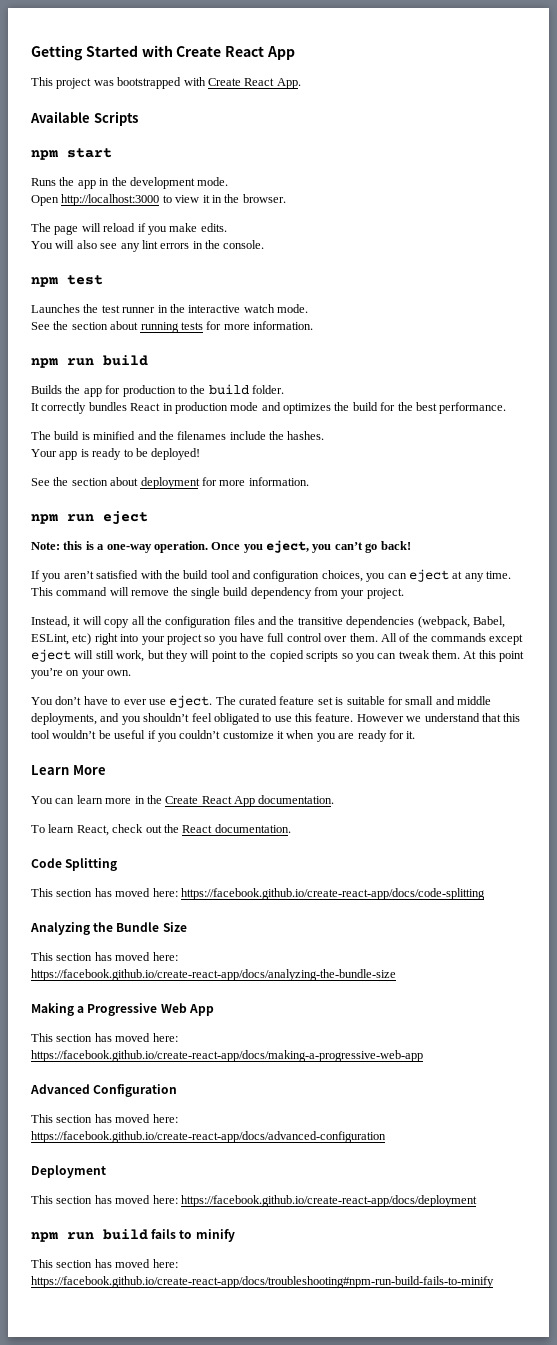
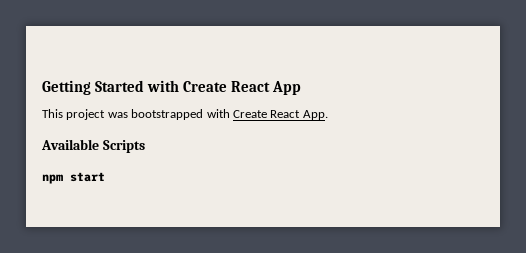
- Runs the app in the development mode.
- Open http://localhost:3000 to view it in the browser.
- The page will reload if you make edits.
- You will also see any lint errors in the console.
- npm test
- Launches the test runner in the interactive watch mode.
- See the section about running tests for more information.
- npm run build
- Builds the app for production to the build folder.
- It correctly bundles React in production mode and optimizes the build for the best performance.
- The build is minified and the filenames include the hashes.
- Your app is ready to be deployed!
- See the section about deployment for more information.
- npm run eject
- Note: this is a one-way operation. Once you eject, you can’t go back!
- If you aren’t satisfied with the build tool and configuration choices, you can eject at any time. This command will remove the single build dependency from your project.
- Instead, it will copy all the configuration files and the transitive dependencies (webpack, Babel, ESLint, etc) right into your project so you have full control over them. All of the commands except eject will still work, but they will point to the copied scripts so you can tweak them. At this point you’re on your own.
- You don’t have to ever use eject. The curated feature set is suitable for small and middle deployments, and you shouldn’t feel obligated to use this feature. However we understand that this tool wouldn’t be useful if you couldn’t customize it when you are ready for it.
- Learn More
- You can learn more in the Create React App documentation.
- To learn React, check out the React documentation.
- Code Splitting
- This section has moved here: https://facebook.github.io/create-react-app/docs/code-splitting
- Analyzing the Bundle Size
- This section has moved here: https://facebook.github.io/create-react-app/docs/analyzing-the-bundle-size
- Making a Progressive Web App
- This section has moved here: https://facebook.github.io/create-react-app/docs/making-a-progressive-web-app
- Advanced Configuration
- This section has moved here: https://facebook.github.io/create-react-app/docs/advanced-configuration
- Deployment
- This section has moved here: https://facebook.github.io/create-react-app/docs/deployment
- npm run build fails to minify
- This section has moved here: https://facebook.github.io/create-react-app/docs/troubleshooting#npm-run-build-fails-to-minify

